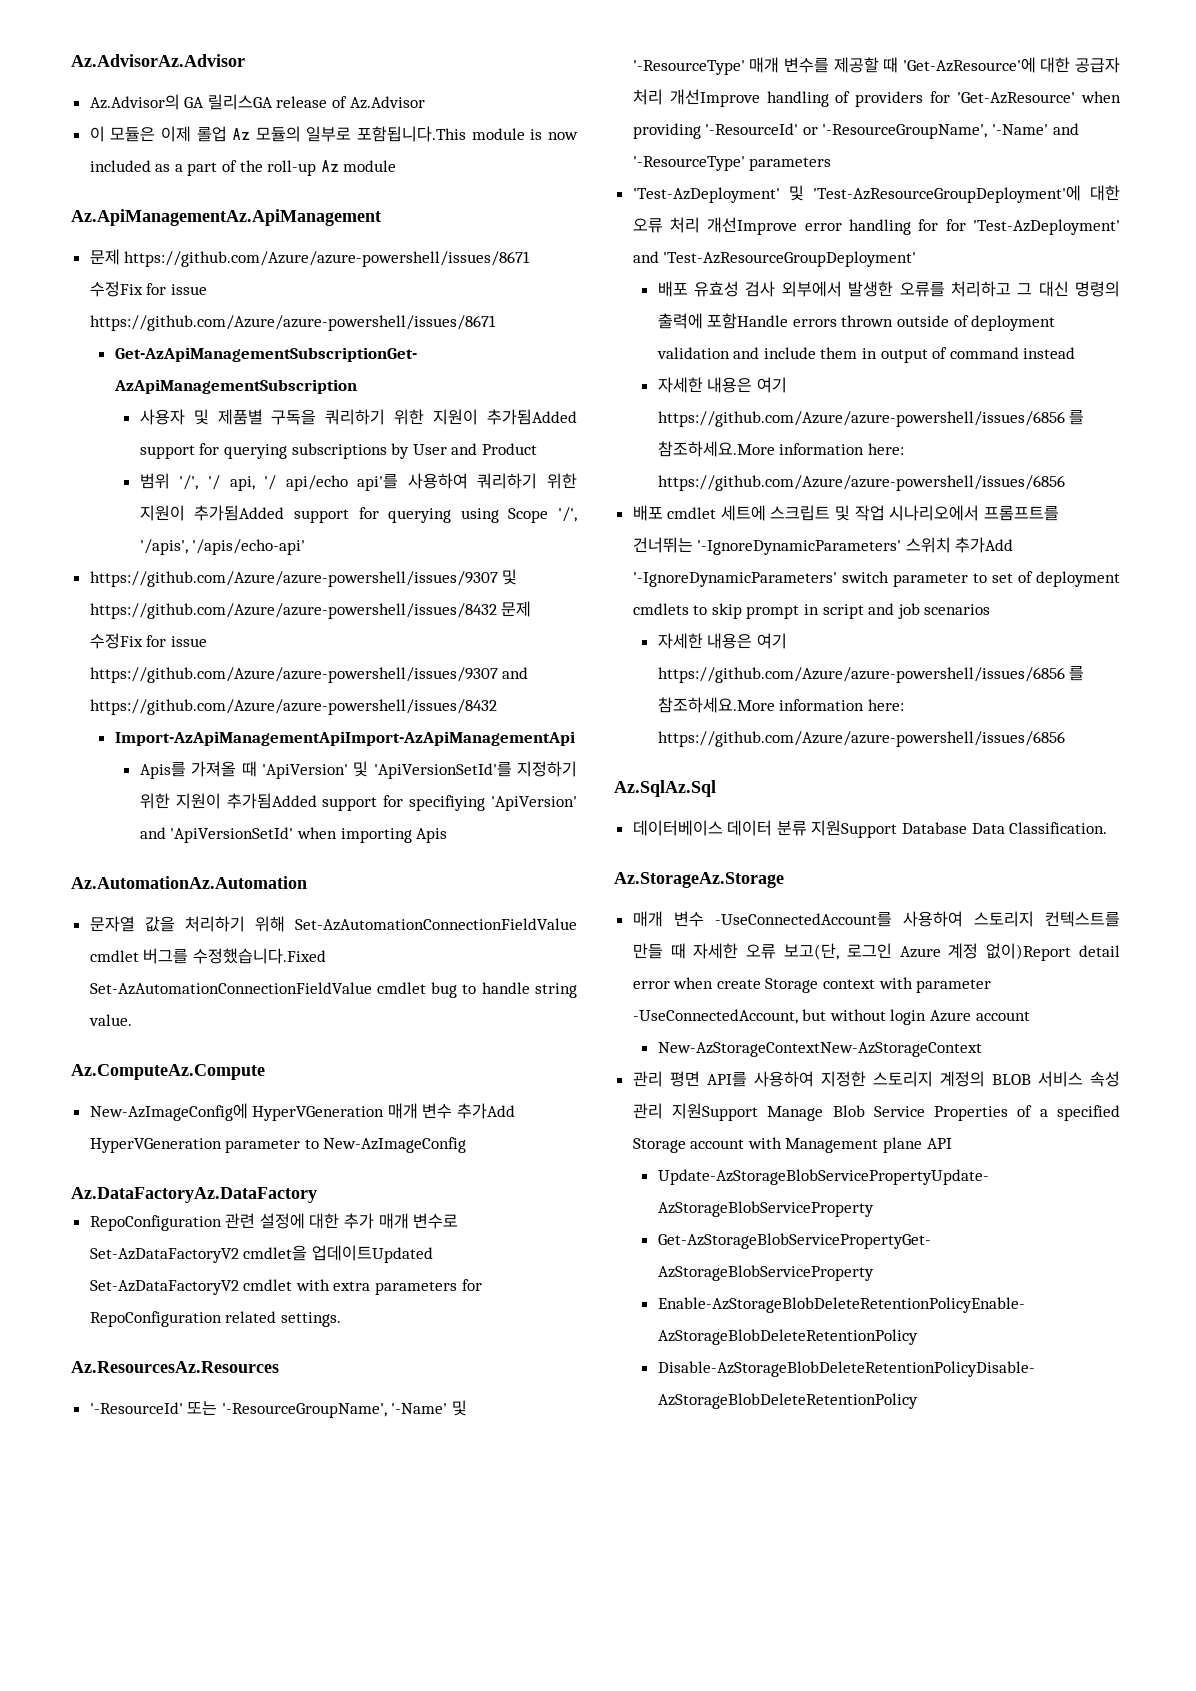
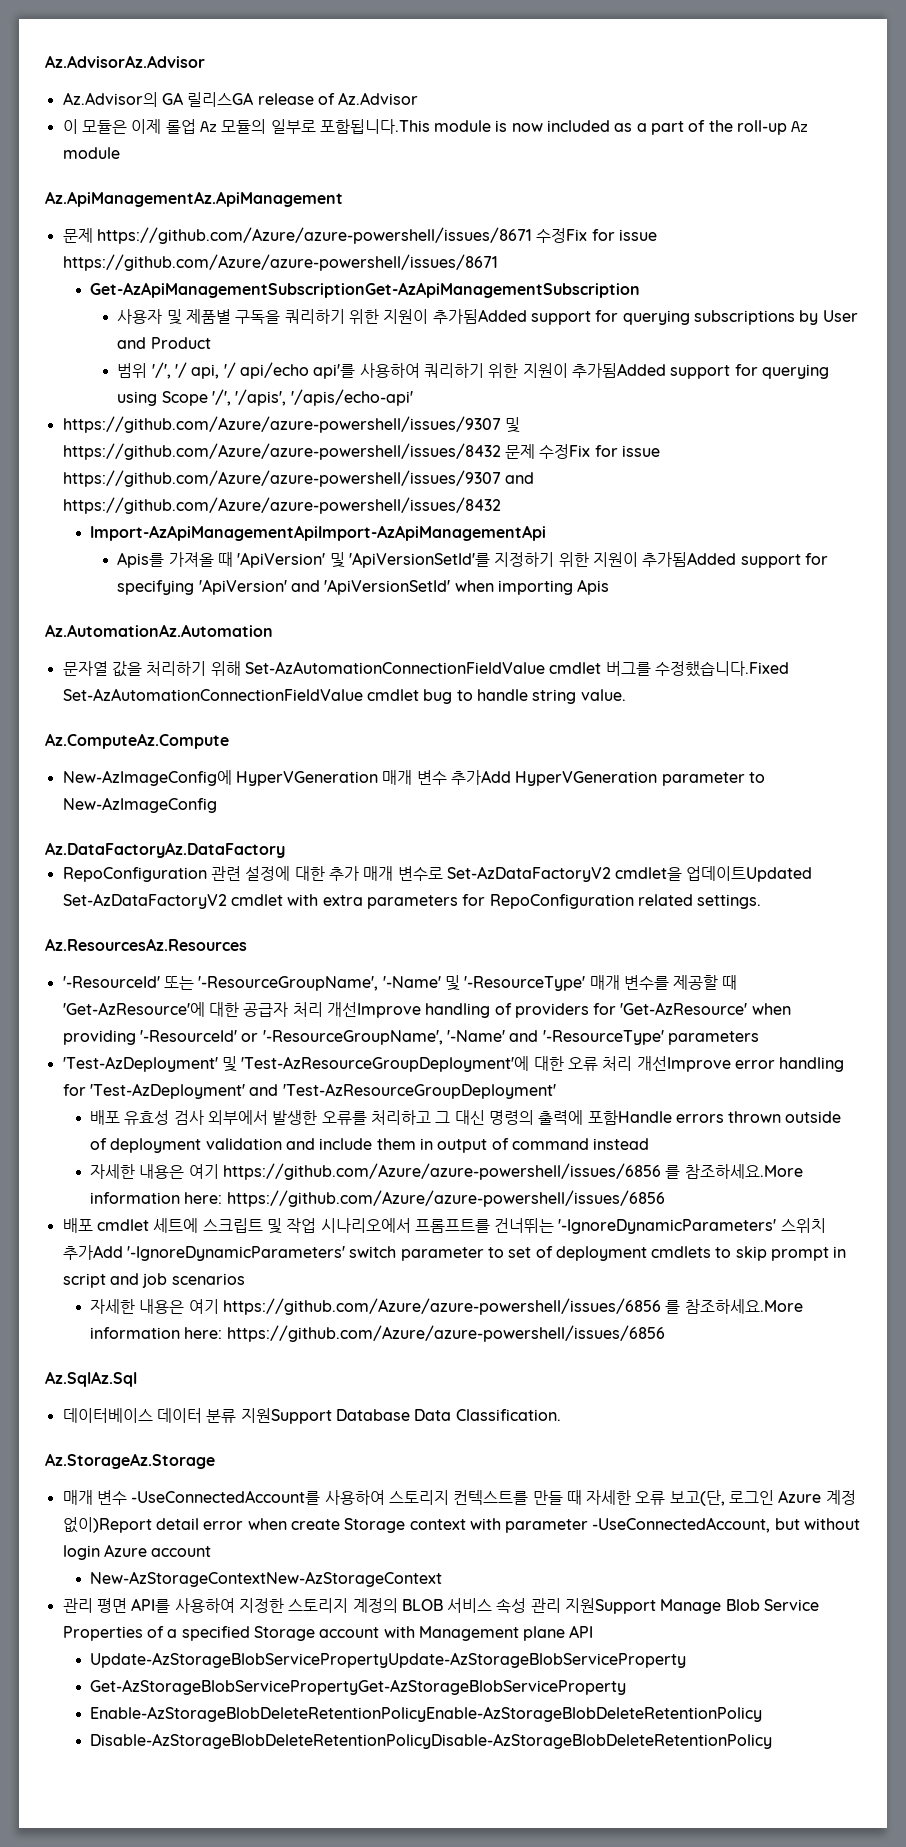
- Apis를 가져올 때 'ApiVersion' 및 'ApiVersionSetId'를 지정하기 위한 지원이 추가됨Added support for specifiying 'ApiVersion' and 'ApiVersionSetId' when importing Apis
+ Apis를 가져올 때 'ApiVersion' 및 'ApiVersionSetId'를 지정하기 위한 지원이 추가됨Added support for specifying 'ApiVersion' and 'ApiVersionSetId' when importing Apis
- 'Test-AzDeployment' 및 'Test-AzResourceGroupDeployment'에 대한 오류 처리 개선Improve error handling for for 'Test-AzDeployment' and 'Test-AzResourceGroupDeployment'
+ 'Test-AzDeployment' 및 'Test-AzResourceGroupDeployment'에 대한 오류 처리 개선Improve error handling for 'Test-AzDeployment' and 'Test-AzResourceGroupDeployment'

